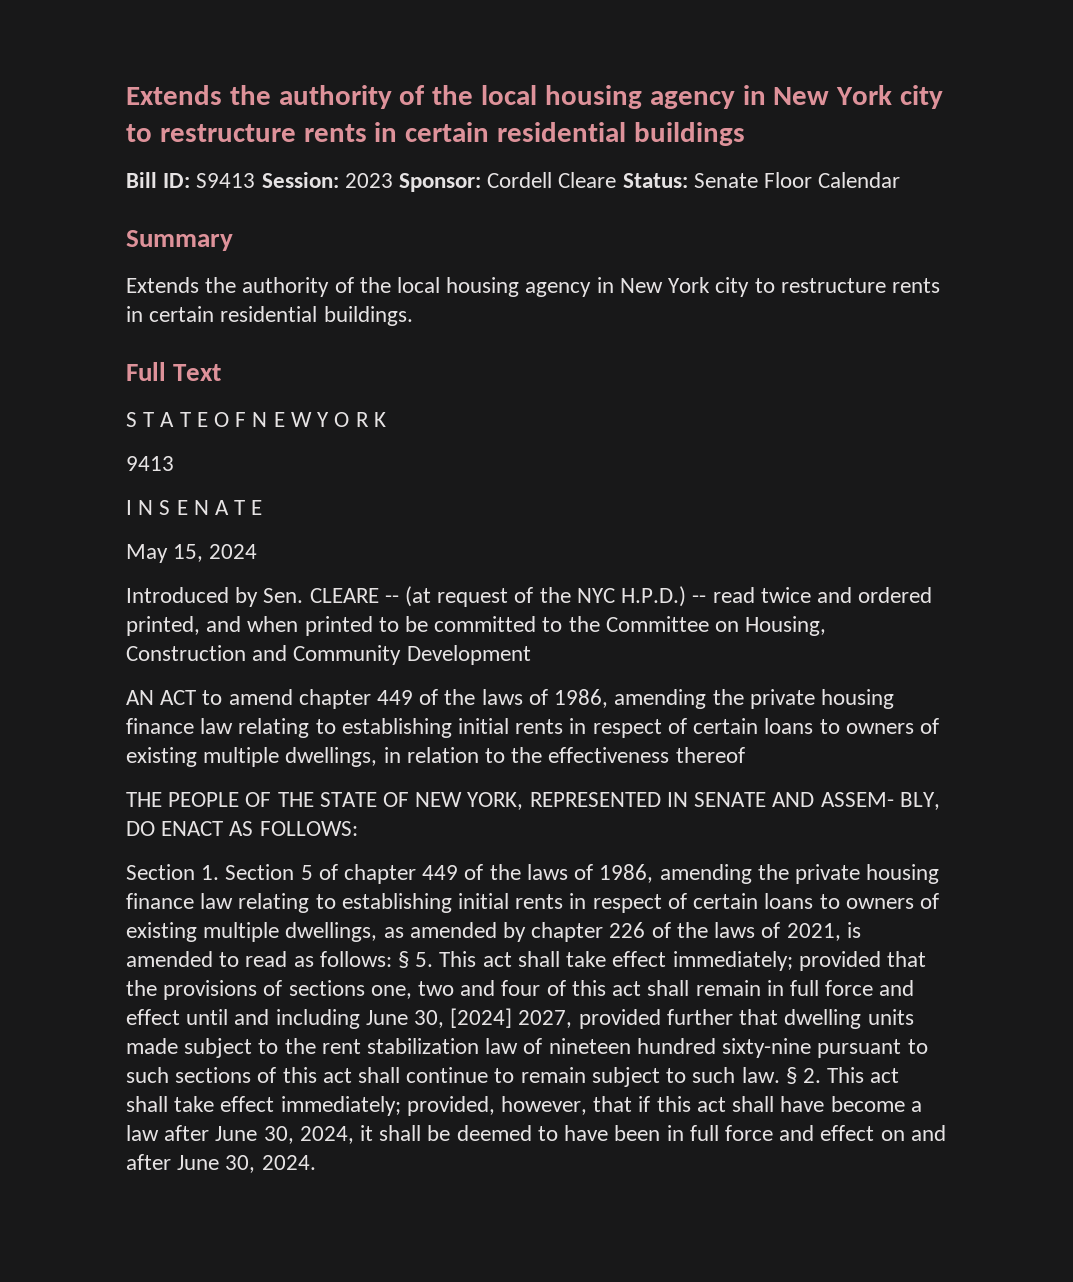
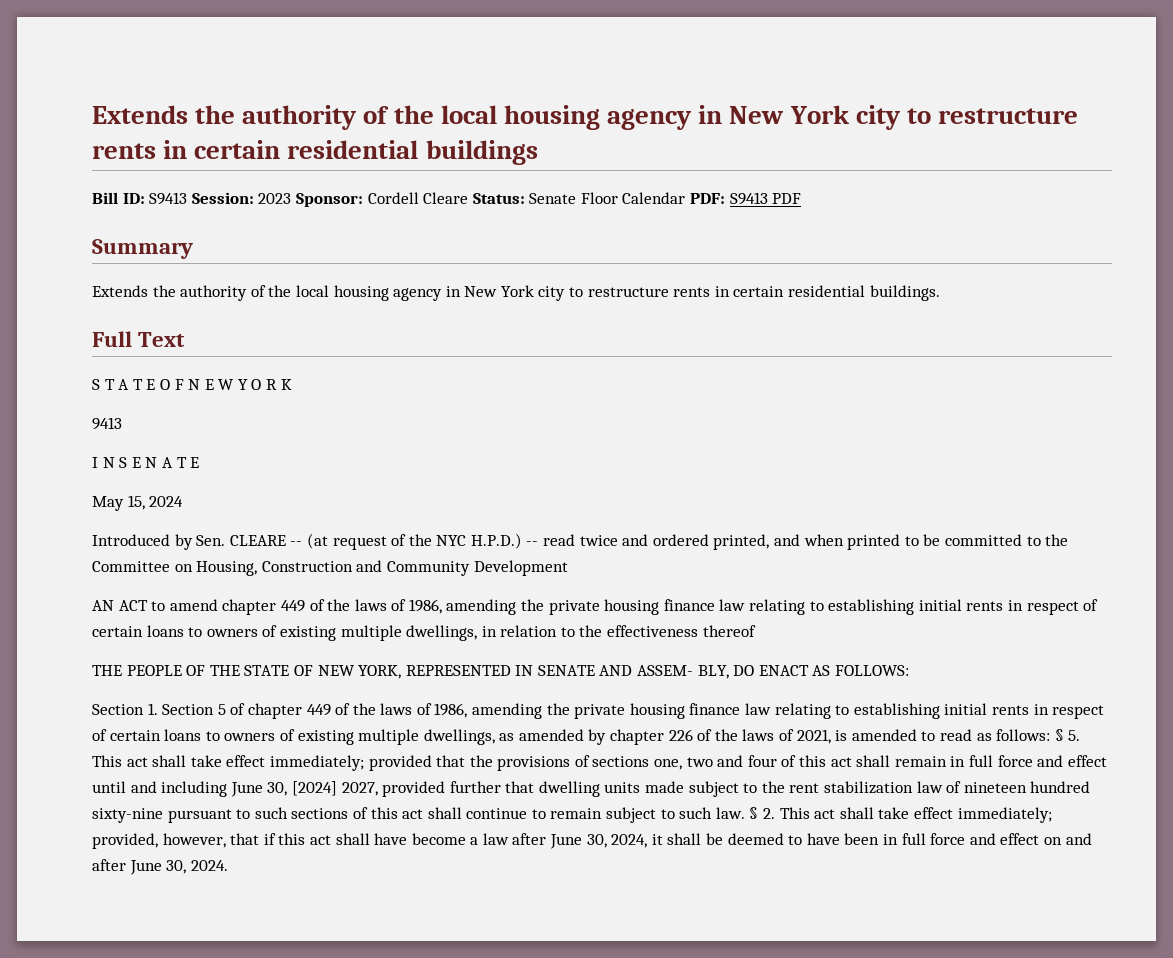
- Bill ID: S9413 Session: 2023 Sponsor: Cordell Cleare Status: Senate Floor Calendar
+ Bill ID: S9413 Session: 2023 Sponsor: Cordell Cleare Status: Senate Floor Calendar PDF: S9413 PDF

